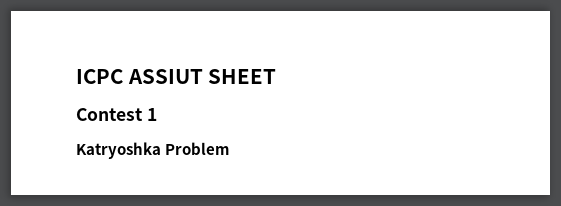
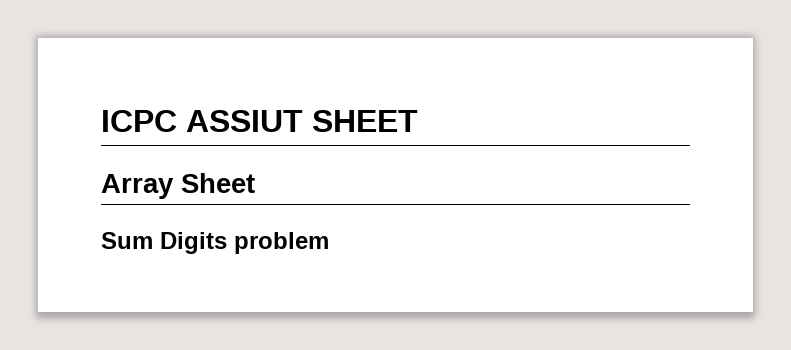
- Contest 1
- Katryoshka Problem
+ Array Sheet
+ Sum Digits problem

